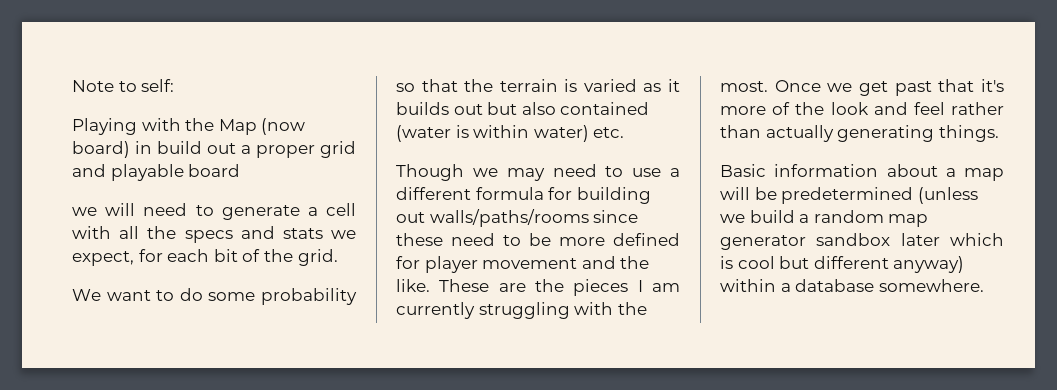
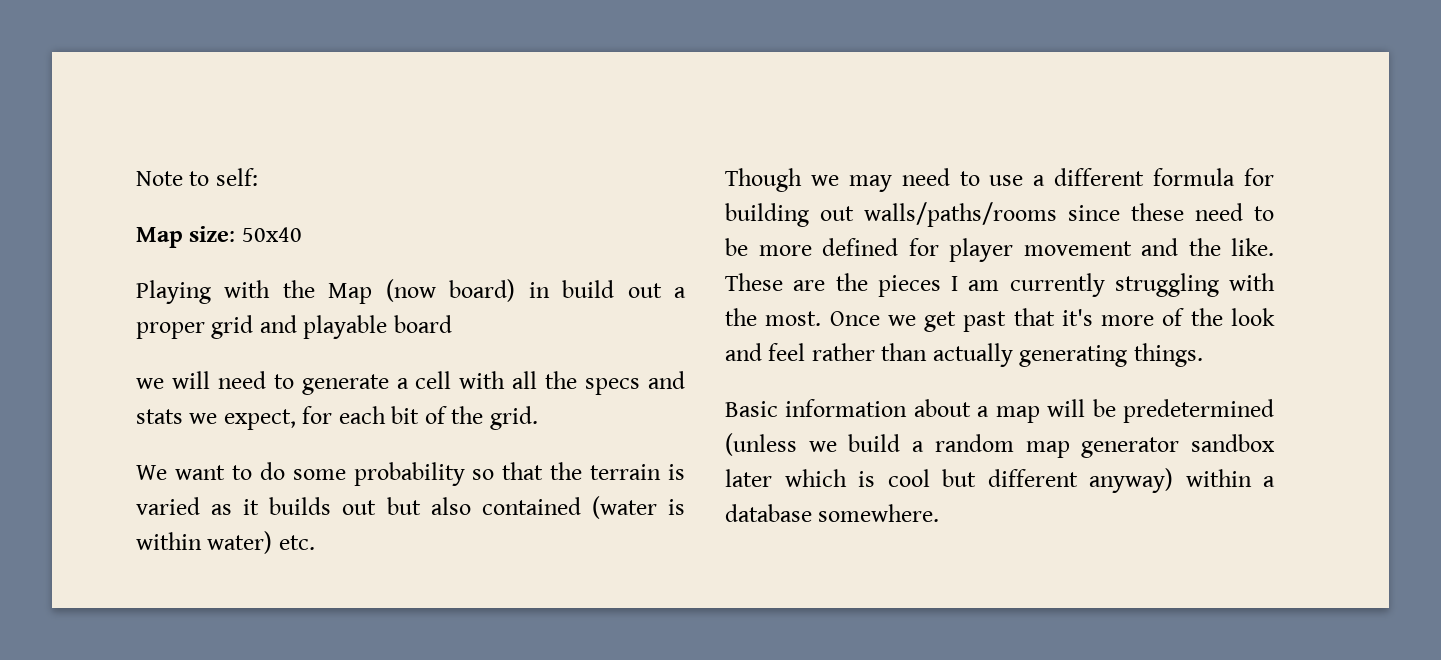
+ Map size: 50x40

